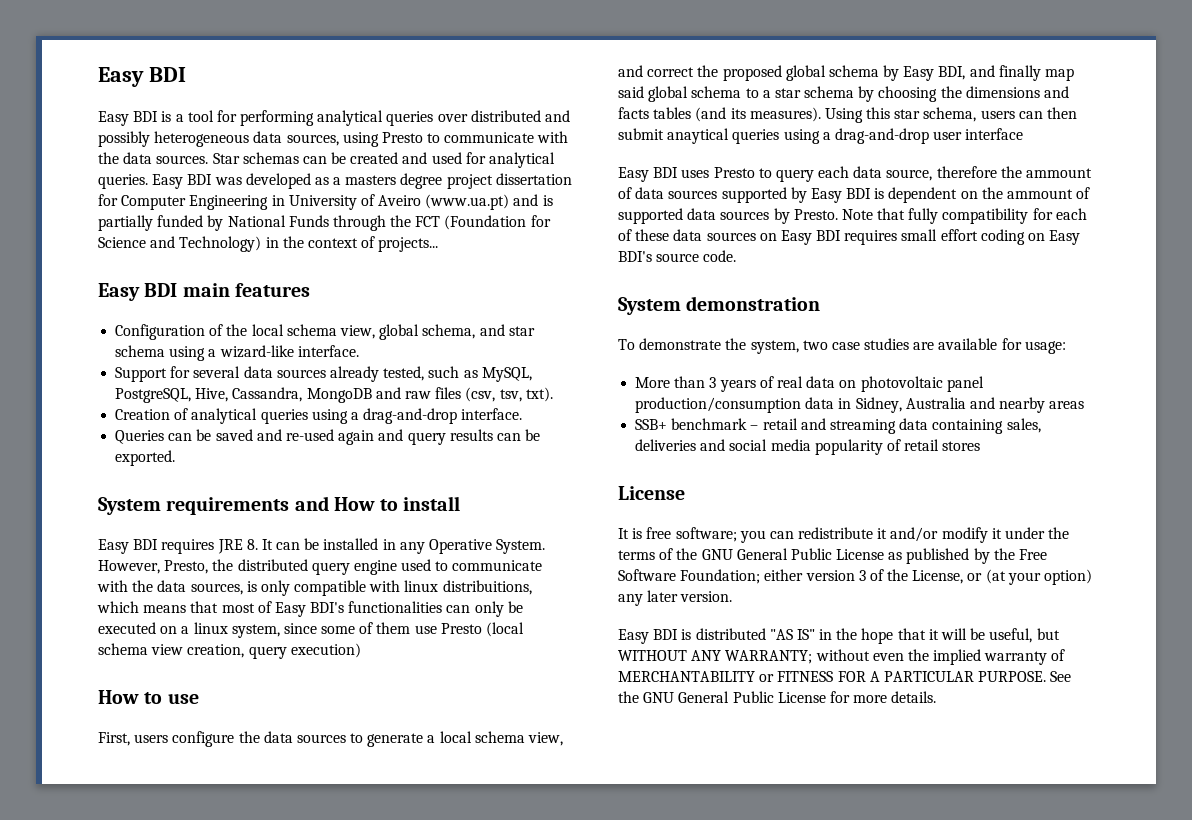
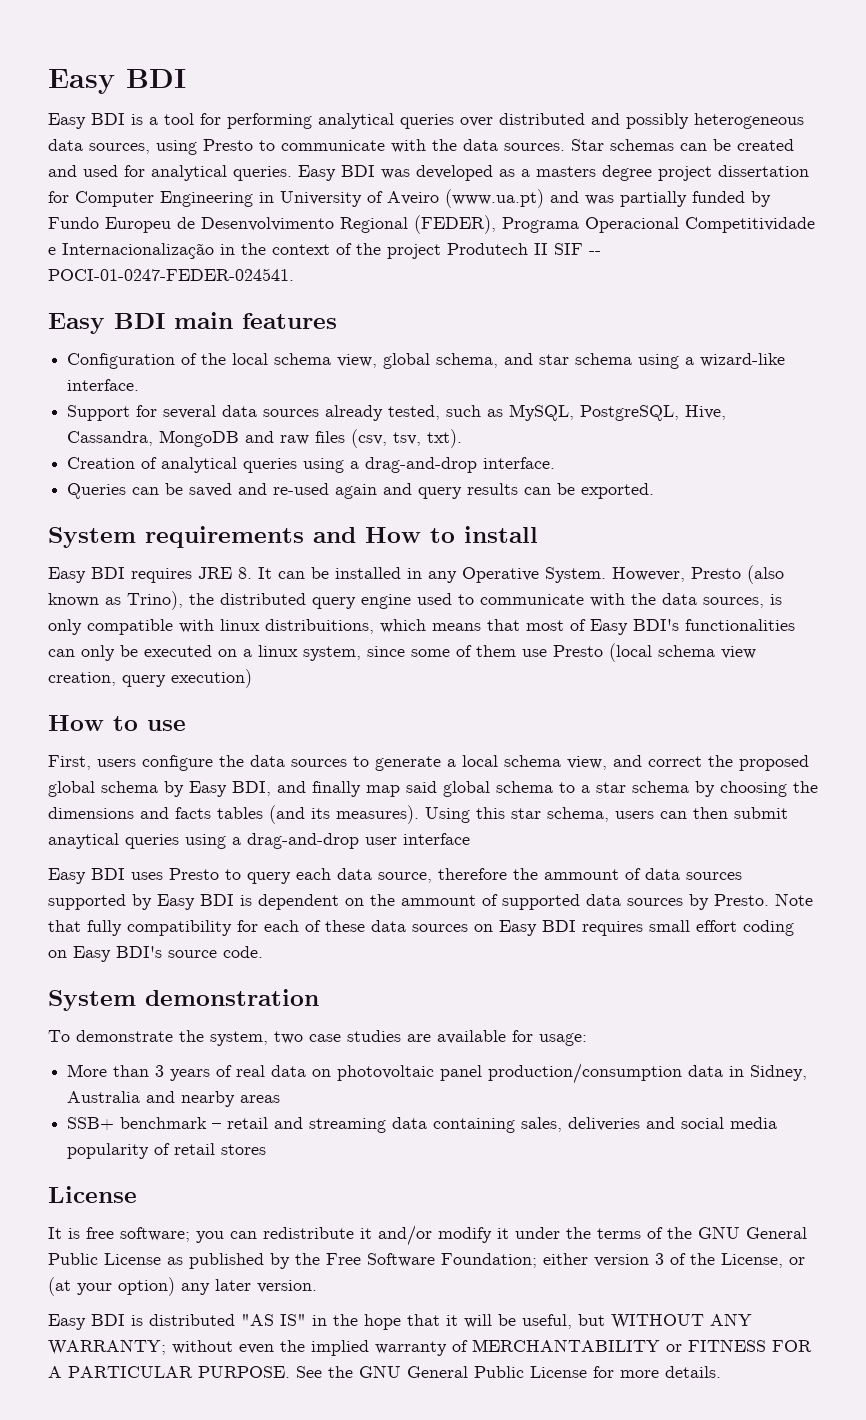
- Easy BDI was developed as a masters degree project dissertation for Computer Engineering in University of Aveiro (www.ua.pt) and is partially funded by National Funds through the FCT (Foundation for Science and Technology) in the context of projects...
+ Easy BDI was developed as a masters degree project dissertation for Computer Engineering in University of Aveiro (www.ua.pt) and was partially funded by Fundo Europeu de Desenvolvimento Regional (FEDER), Programa Operacional Competitividade e Internacionalização in the context of the project Produtech II SIF -- POCI-01-0247-FEDER-024541.
- However, Presto, the distributed query engine used to communicate with the data sources, is only compatible with linux distribuitions, which means that most of Easy BDI's functionalities can only be executed on a linux system, since some of them use Presto (local schema view creation, query execution)
+ However, Presto (also known as Trino), the distributed query engine used to communicate with the data sources, is only compatible with linux distribuitions, which means that most of Easy BDI's functionalities can only be executed on a linux system, since some of them use Presto (local schema view creation, query execution)

